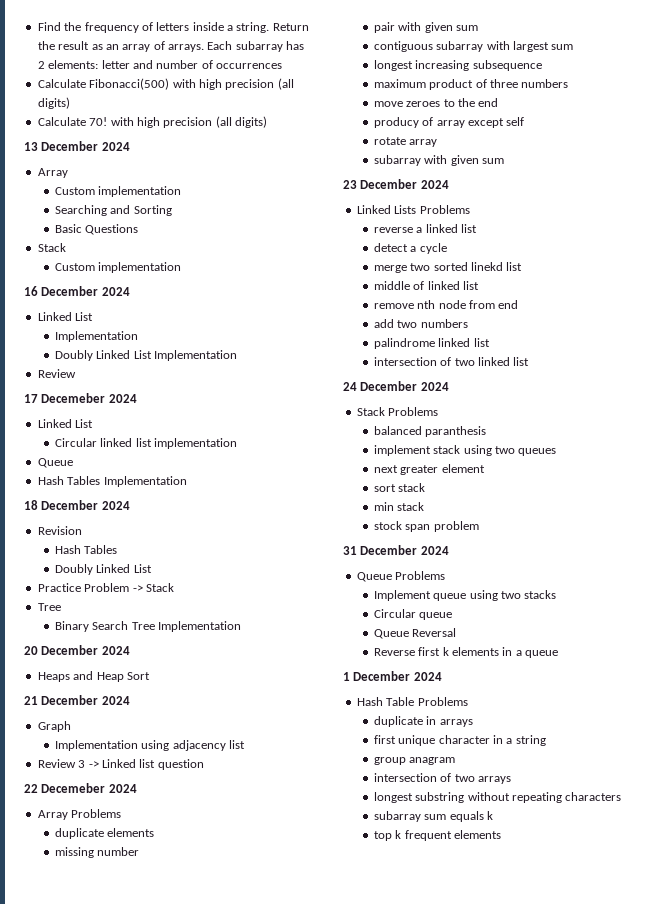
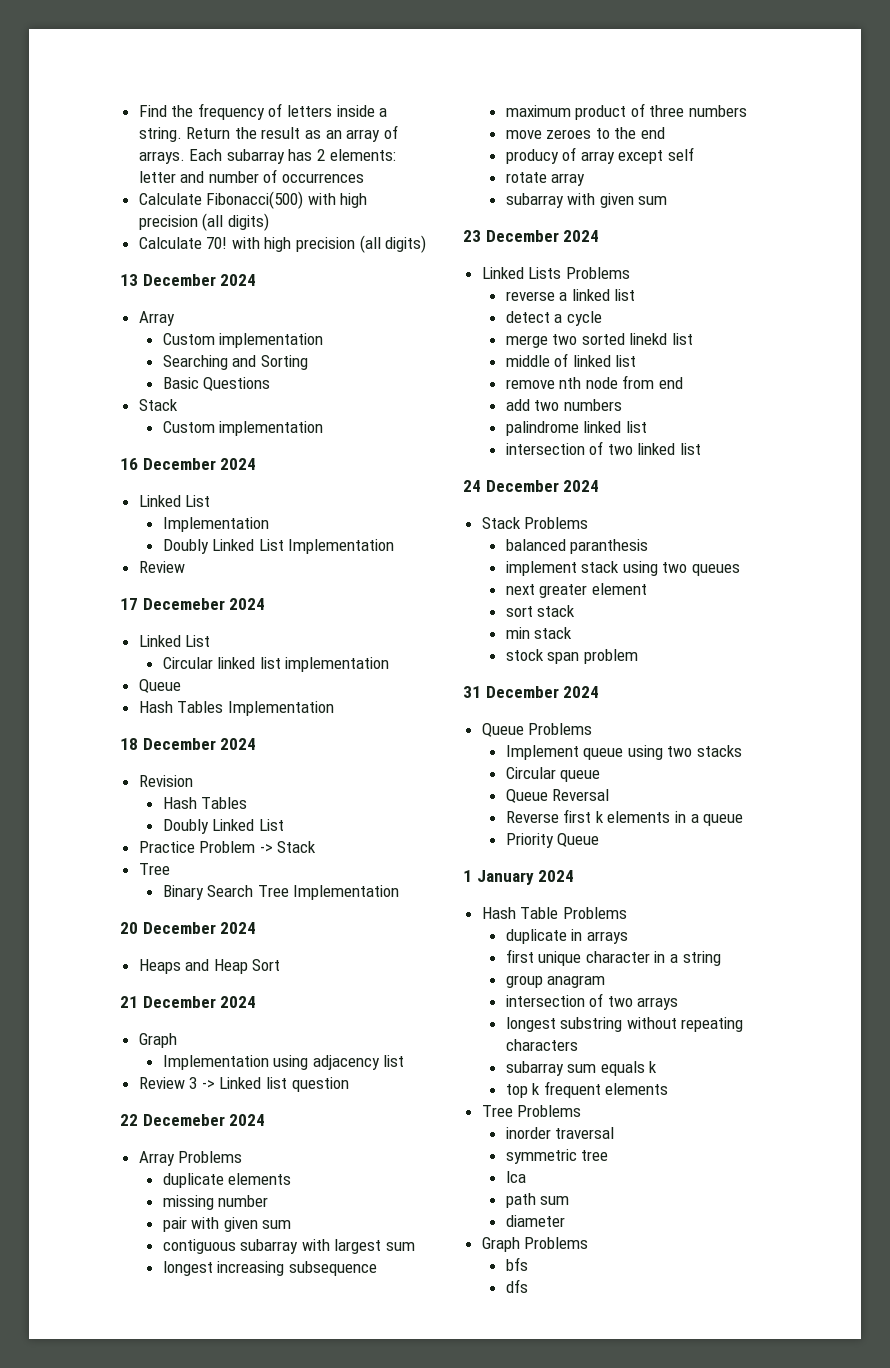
+ Priority Queue
- 1 December 2024
+ 1 January 2024
+ Tree Problems
+ inorder traversal
+ symmetric tree
+ lca
+ path sum
+ diameter
+ Graph Problems
+ bfs
+ dfs

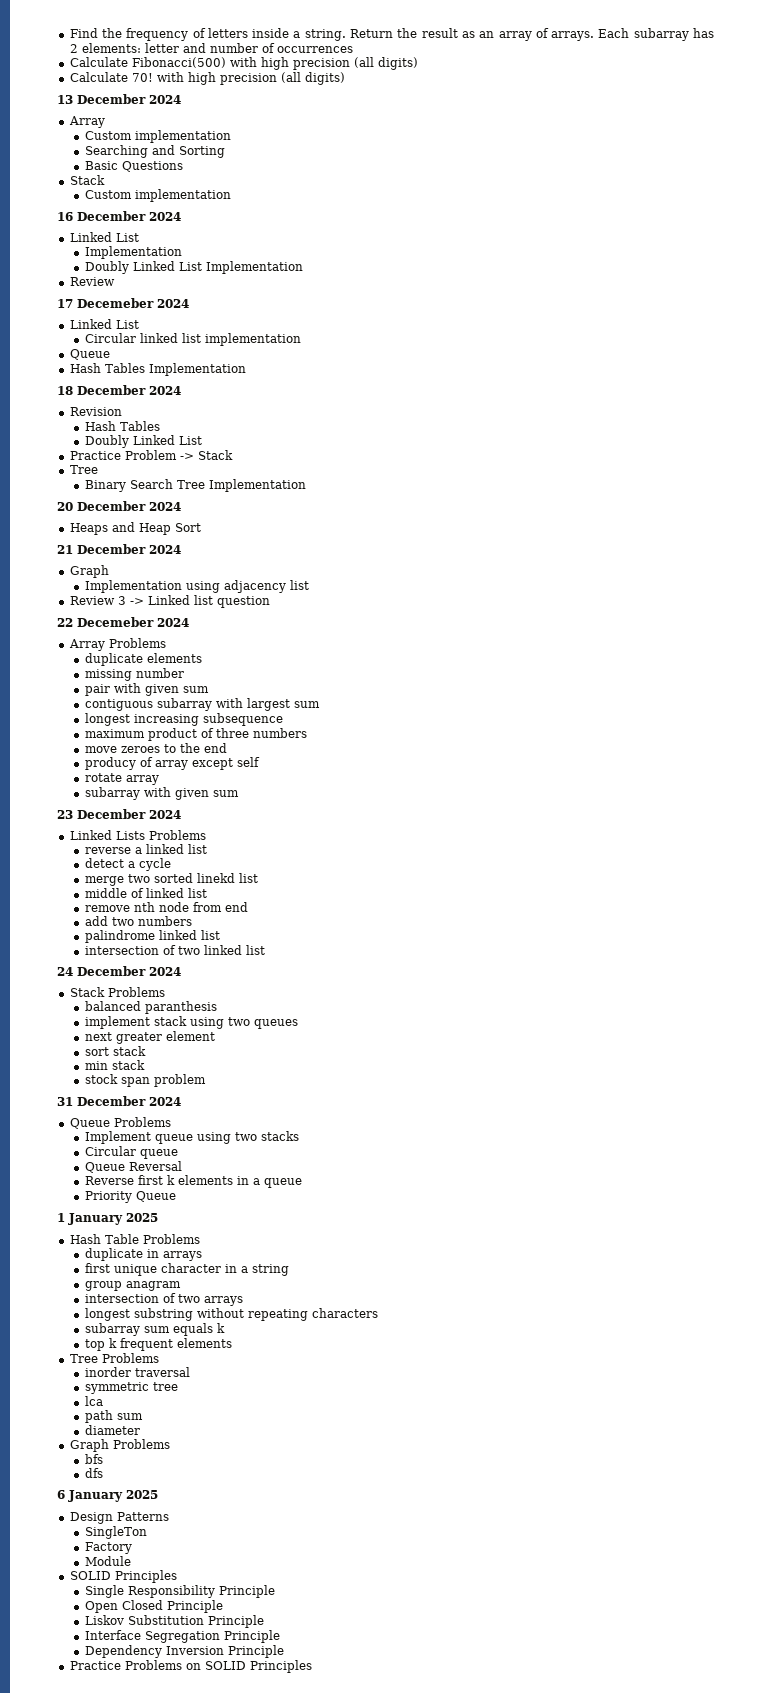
- 1 January 2024
+ 1 January 2025
+ 6 January 2025
+ Design Patterns
+ SingleTon
+ Factory
+ Module
+ SOLID Principles
+ Single Responsibility Principle
+ Open Closed Principle
+ Liskov Substitution Principle
+ Interface Segregation Principle
+ Dependency Inversion Principle
+ Practice Problems on SOLID Principles

